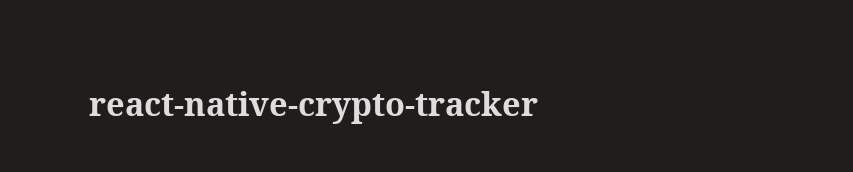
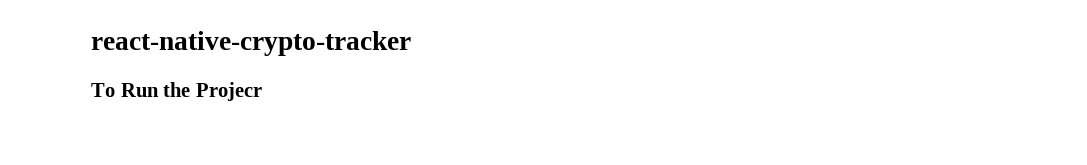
+ To Run the Projecr

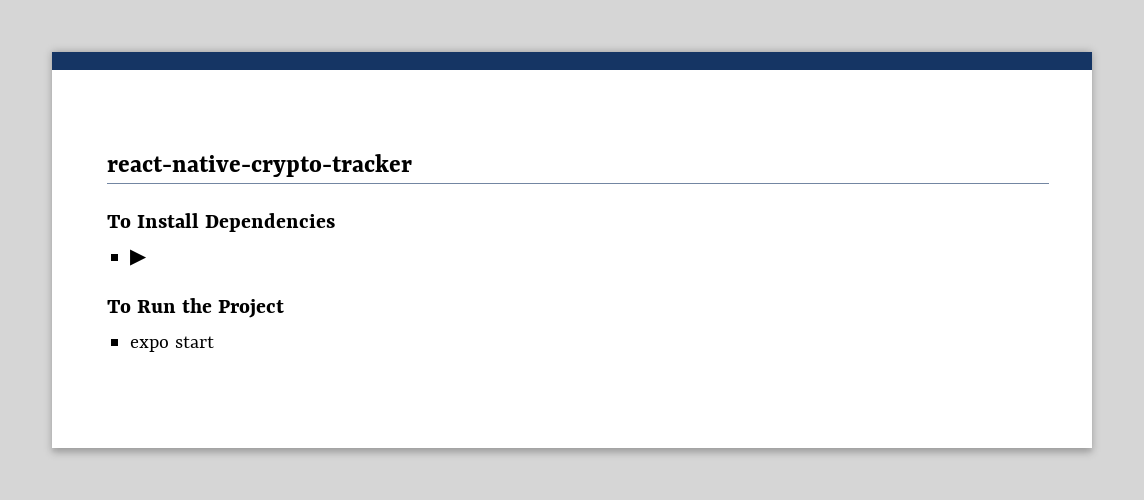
+ To Install Dependencies
+ ▶
- To Run the Projecr
+ To Run the Project
+ expo start

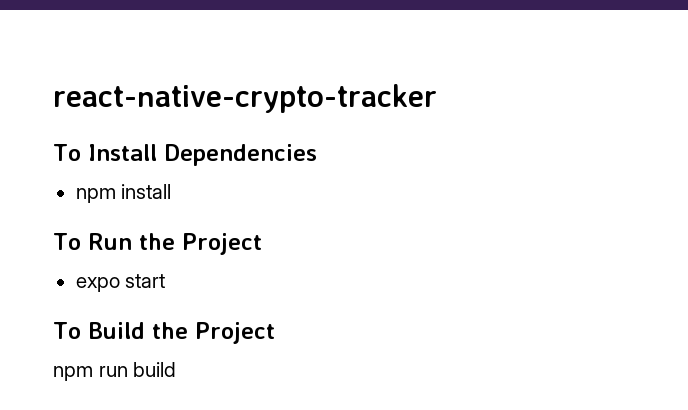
- ▶
+ npm install
+ To Build the Project
+ npm run build

